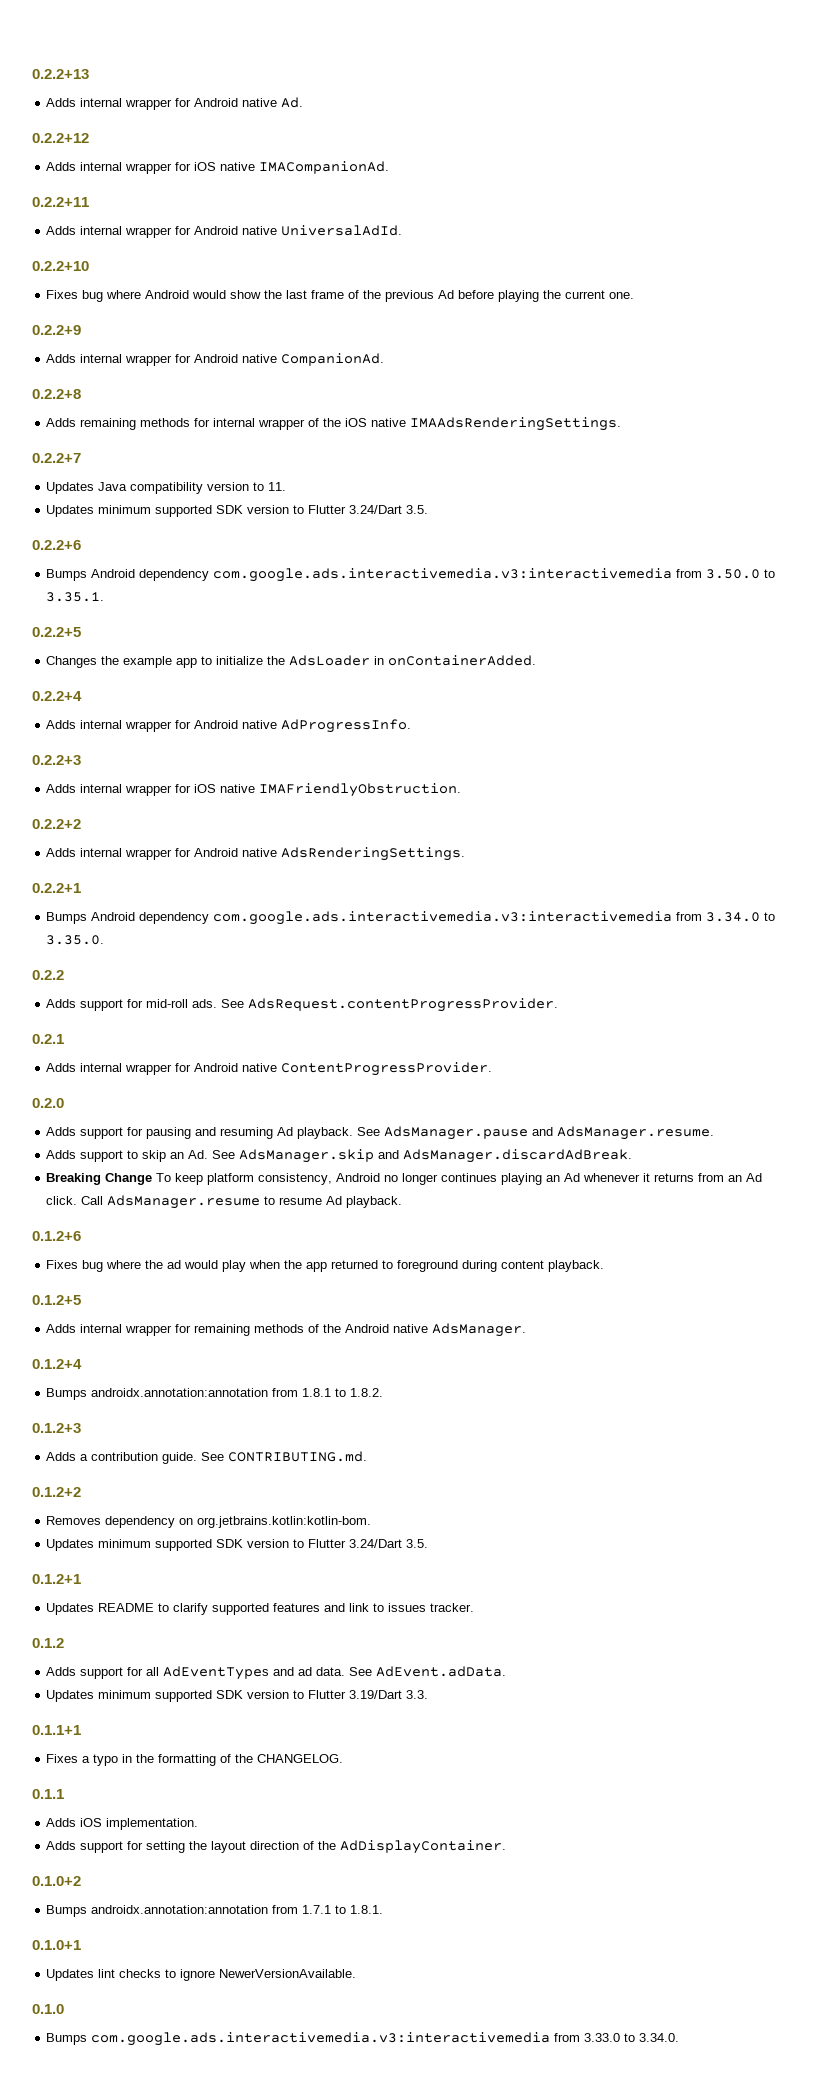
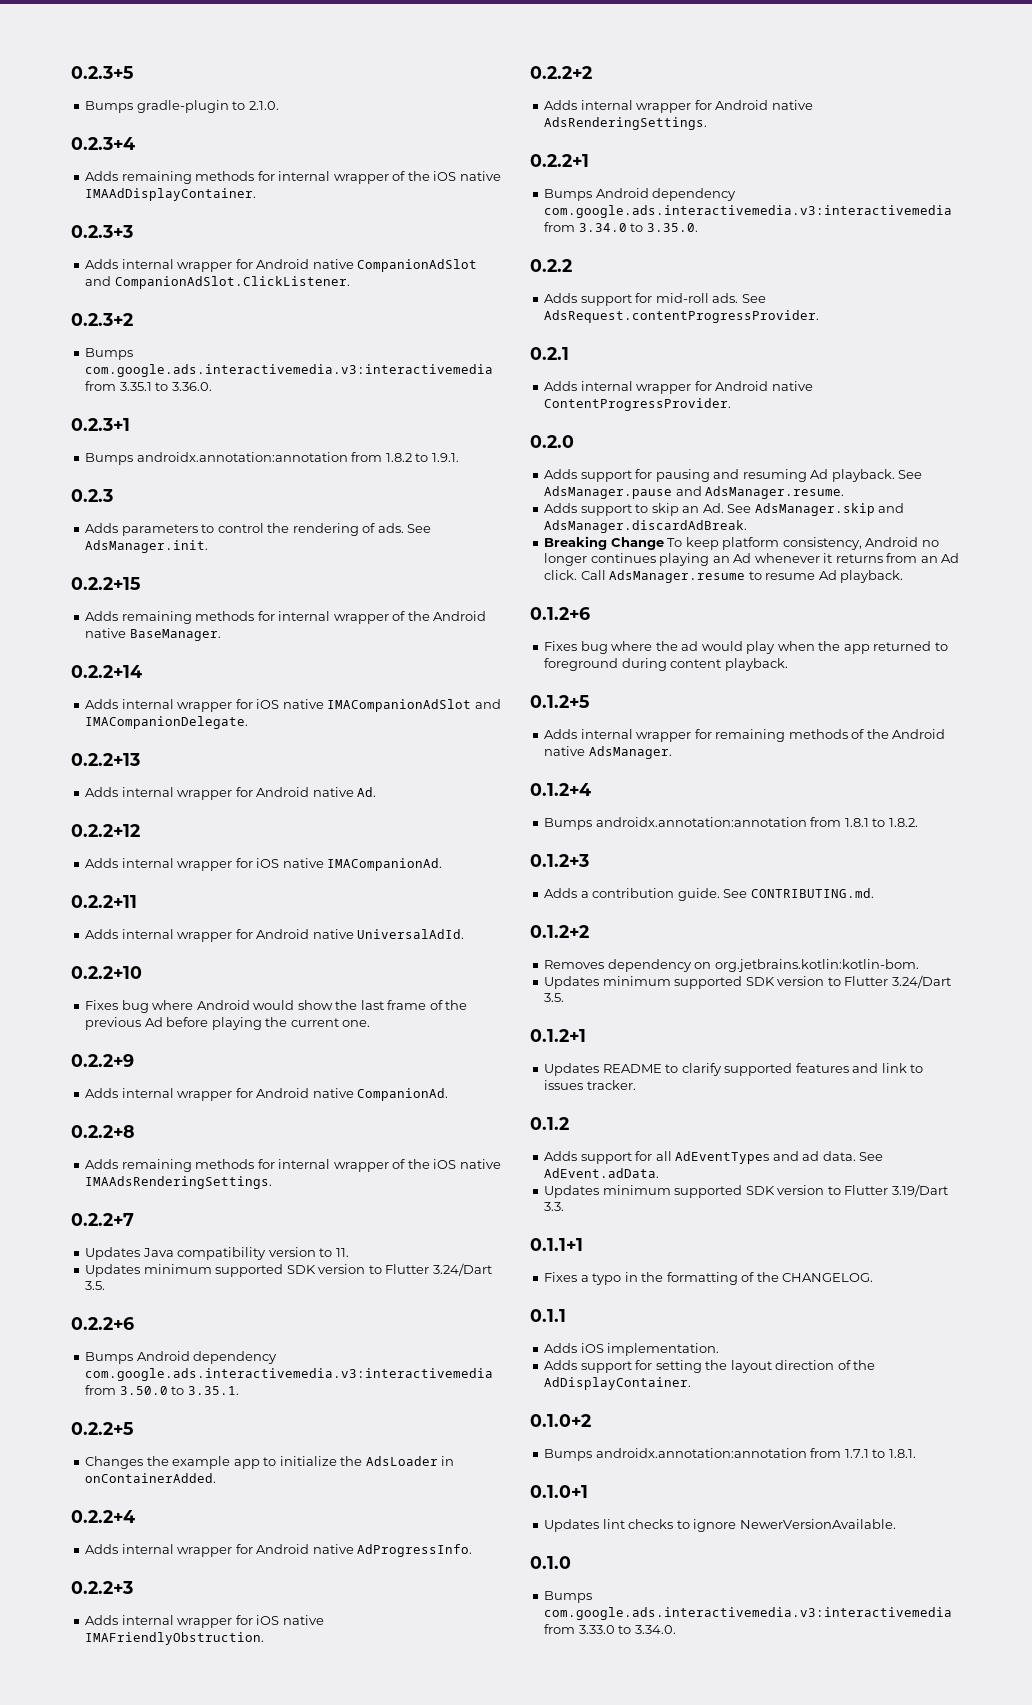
+ 0.2.3+5
+ Bumps gradle-plugin to 2.1.0.
+ 0.2.3+4
+ Adds remaining methods for internal wrapper of the iOS native IMAAdDisplayContainer.
+ 0.2.3+3
+ Adds internal wrapper for Android native CompanionAdSlot and CompanionAdSlot.ClickListener.
+ 0.2.3+2
+ Bumps com.google.ads.interactivemedia.v3:interactivemedia from 3.35.1 to 3.36.0.
+ 0.2.3+1
+ Bumps androidx.annotation:annotation from 1.8.2 to 1.9.1.
+ 0.2.3
+ Adds parameters to control the rendering of ads. See AdsManager.init.
+ 0.2.2+15
+ Adds remaining methods for internal wrapper of the Android native BaseManager.
+ 0.2.2+14
+ Adds internal wrapper for iOS native IMACompanionAdSlot and IMACompanionDelegate.

